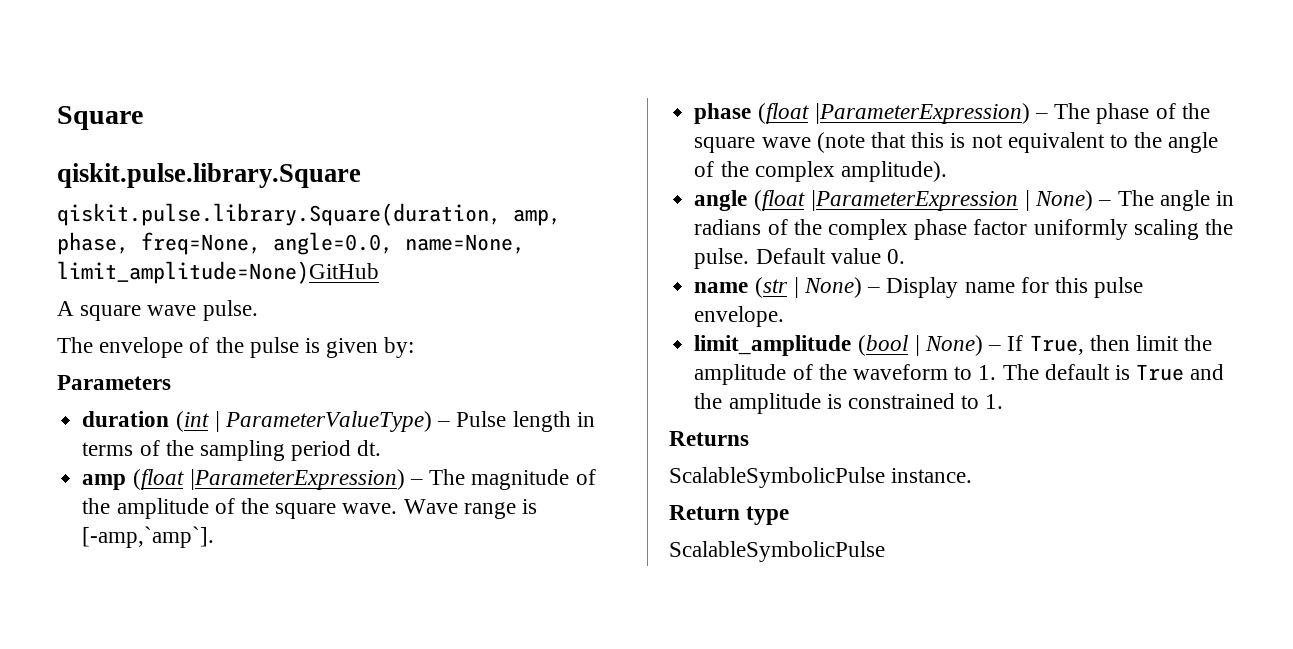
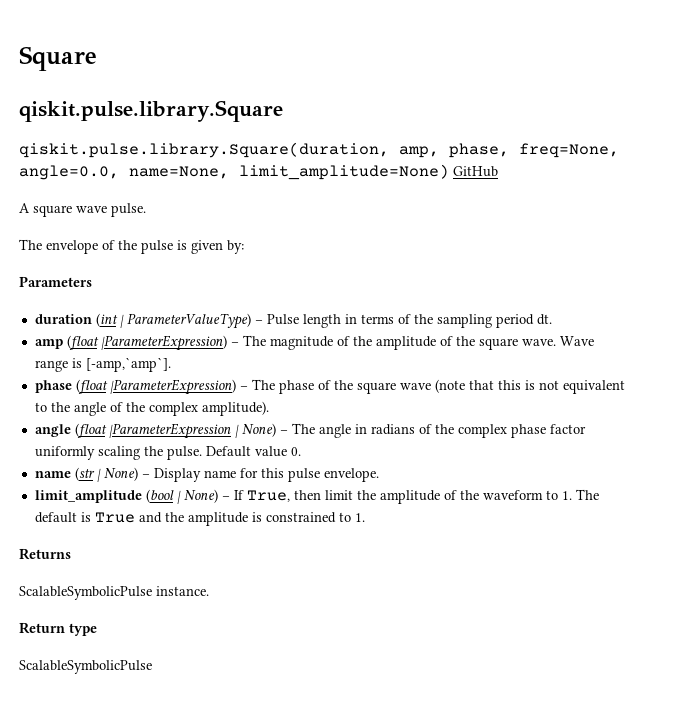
- qiskit.pulse.library.Square(duration, amp, phase, freq=None, angle=0.0, name=None, limit_amplitude=None)GitHub
+ qiskit.pulse.library.Square(duration, amp, phase, freq=None, angle=0.0, name=None, limit_amplitude=None) GitHub

